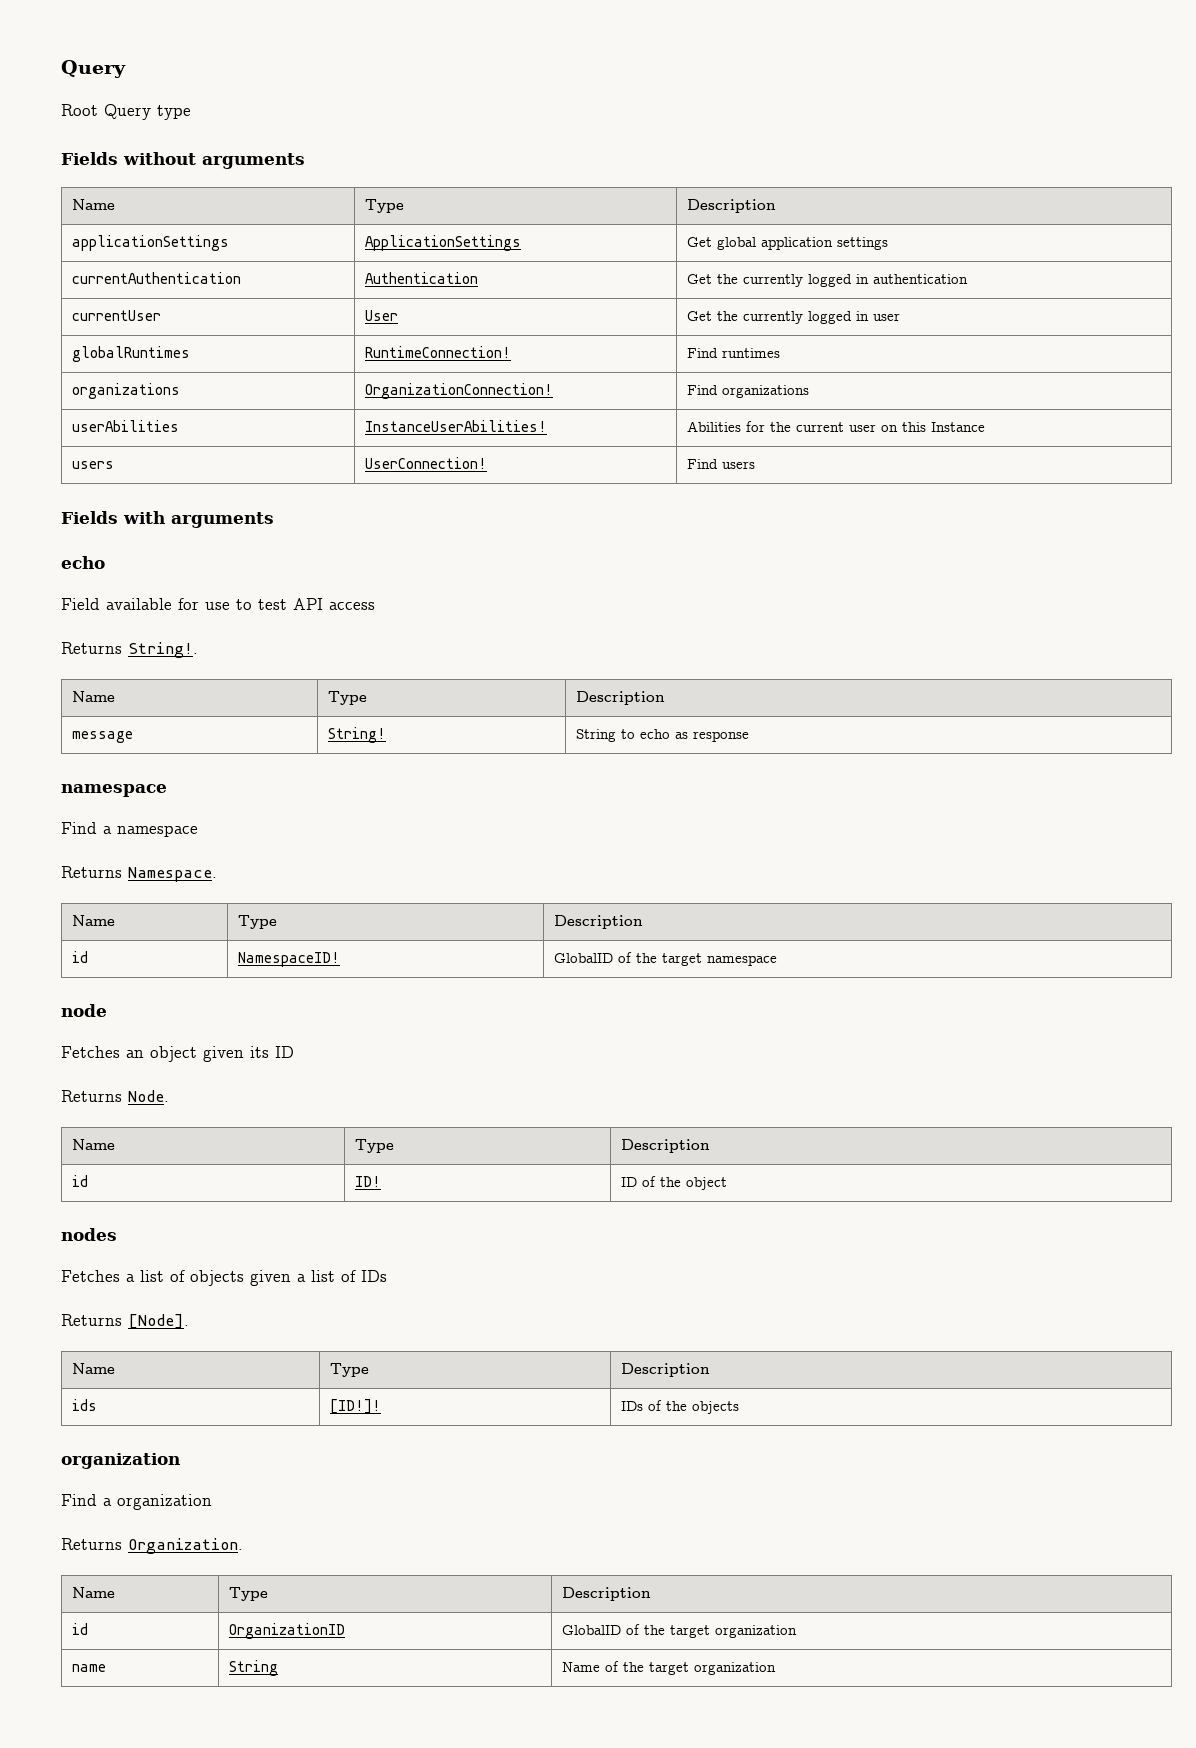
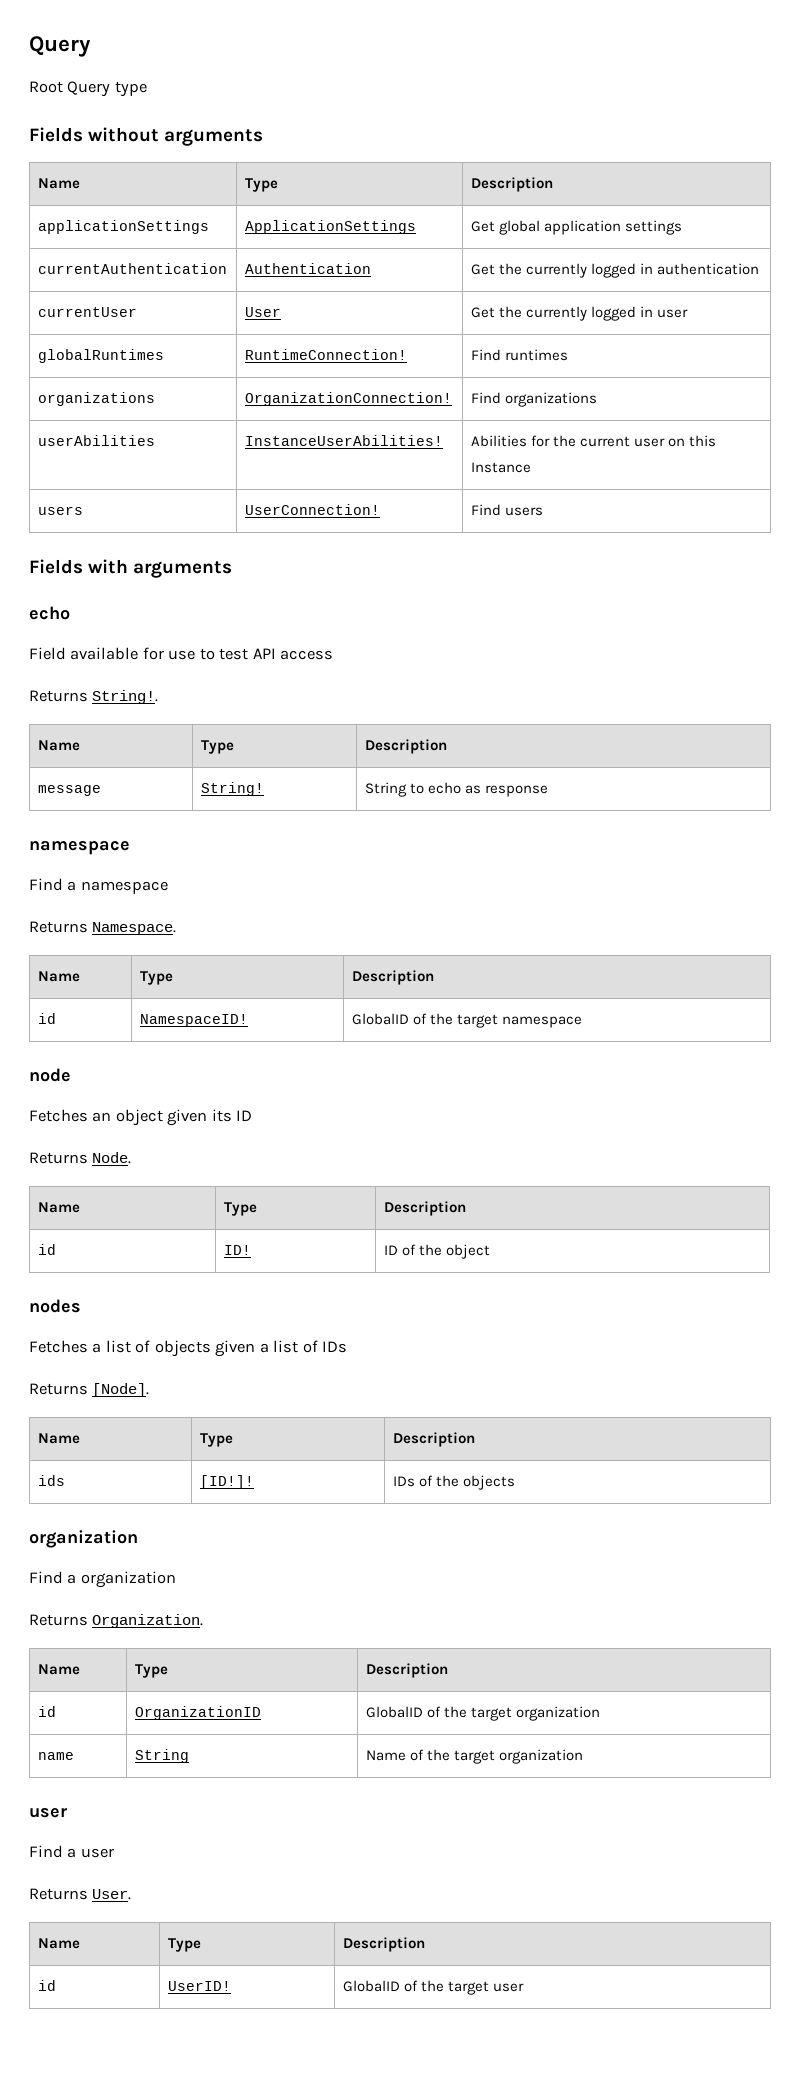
  name | String | Name of the target organization
+ user
+ Find a user
+ Returns User.
+ Name | Type | Description
+ id | UserID! | GlobalID of the target user

